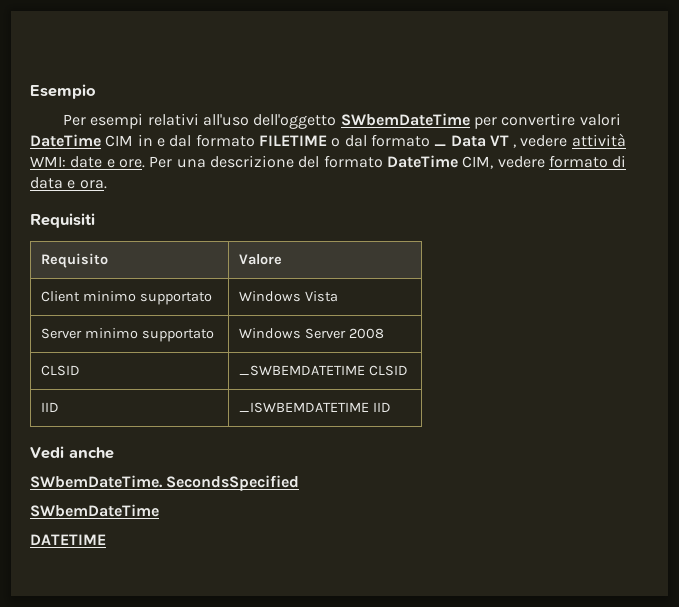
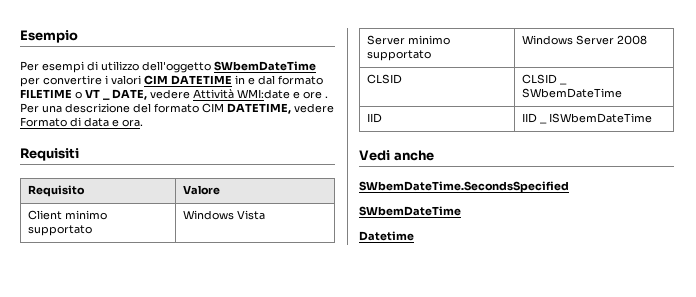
- Per esempi relativi all'uso dell'oggetto SWbemDateTime per convertire valori DateTime CIM in e dal formato FILETIME o dal formato _ Data VT , vedere attività WMI: date e ore.
+ Per esempi di utilizzo dell'oggetto SWbemDateTime per convertire i valori CIM DATETIME in e dal formato FILETIME o VT _ DATE, vedere Attività WMI:date e ore .
- Per una descrizione del formato DateTime CIM, vedere formato di data e ora.
+ Per una descrizione del formato CIM DATETIME, vedere Formato di data e ora.
- CLSID | _SWBEMDATETIME CLSID
+ CLSID | CLSID _ SWbemDateTime
- IID | _ISWBEMDATETIME IID
+ IID | IID _ ISWbemDateTime
- SWbemDateTime. SecondsSpecified
+ SWbemDateTime.SecondsSpecified
  SWbemDateTime
- DATETIME
+ Datetime

